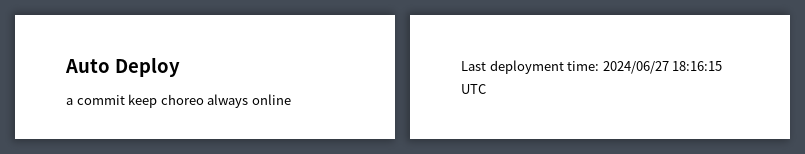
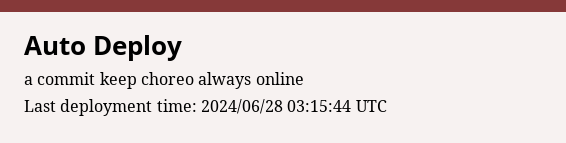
- Last deployment time: 2024/06/27 18:16:15 UTC
+ Last deployment time: 2024/06/28 03:15:44 UTC

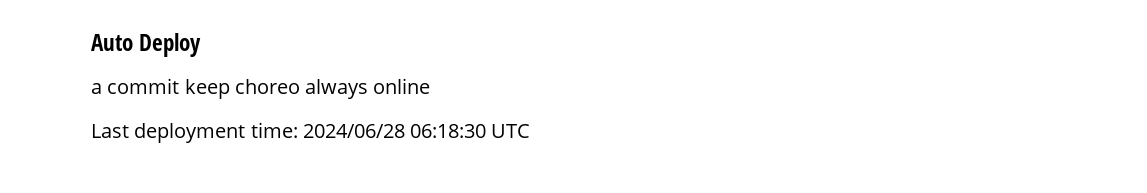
- Last deployment time: 2024/06/28 03:15:44 UTC
+ Last deployment time: 2024/06/28 06:18:30 UTC

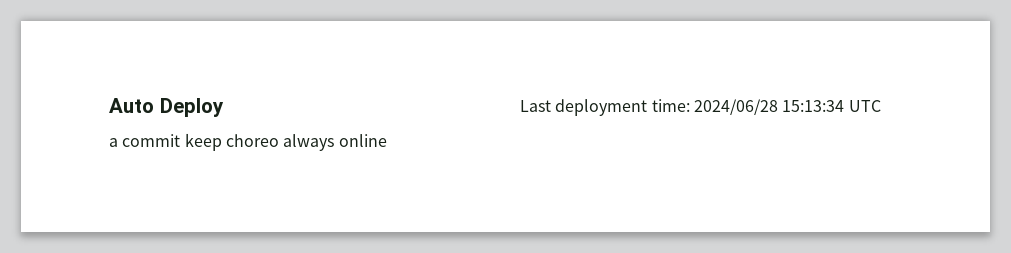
- Last deployment time: 2024/06/28 06:18:30 UTC
+ Last deployment time: 2024/06/28 15:13:34 UTC

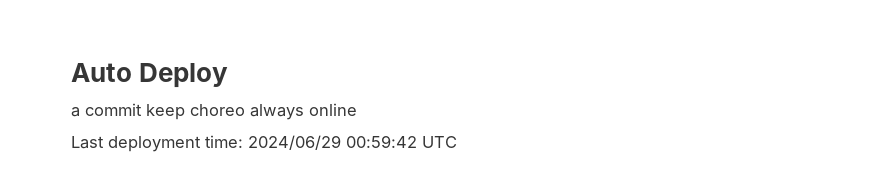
- Last deployment time: 2024/06/28 15:13:34 UTC
+ Last deployment time: 2024/06/29 00:59:42 UTC

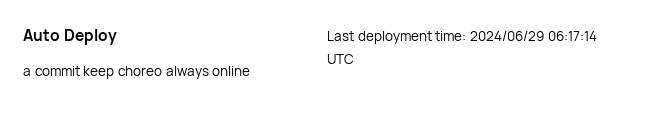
- Last deployment time: 2024/06/29 00:59:42 UTC
+ Last deployment time: 2024/06/29 06:17:14 UTC

